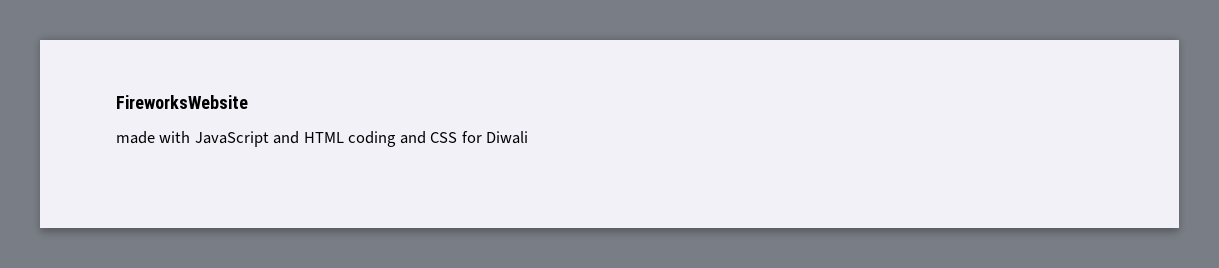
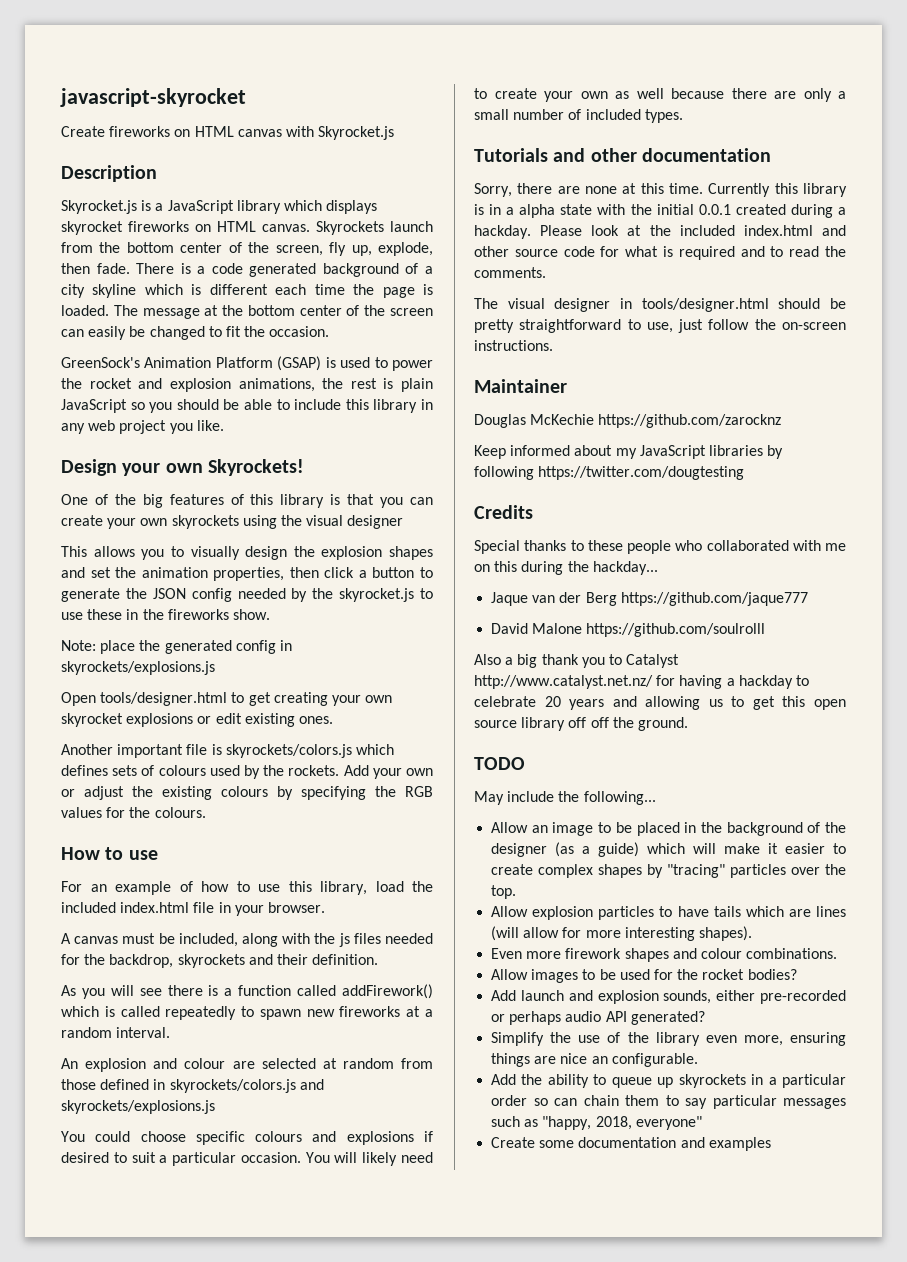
- FireworksWebsite
- made with JavaScript and HTML coding and CSS for Diwali
+ javascript-skyrocket
+ Create fireworks on HTML canvas with Skyrocket.js
+ Description
+ Skyrocket.js is a JavaScript library which displays skyrocket fireworks on HTML canvas. Skyrockets launch from the bottom center of the screen, fly up, explode, then fade. There is a code generated background of a city skyline which is different each time the page is loaded. The message at the bottom center of the screen can easily be changed to fit the occasion.
+ GreenSock's Animation Platform (GSAP) is used to power the rocket and explosion animations, the rest is plain JavaScript so you should be able to include this library in any web project you like.
+ Design your own Skyrockets!
+ One of the big features of this library is that you can create your own skyrockets using the visual designer
+ This allows you to visually design the explosion shapes and set the animation properties, then click a button to generate the JSON config needed by the skyrocket.js to use these in the fireworks show.
+ Note: place the generated config in skyrockets/explosions.js
+ Open tools/designer.html to get creating your own skyrocket explosions or edit existing ones.
+ Another important file is skyrockets/colors.js which defines sets of colours used by the rockets. Add your own or adjust the existing colours by specifying the RGB values for the colours.
+ How to use
+ For an example of how to use this library, load the included index.html file in your browser.
+ A canvas must be included, along with the js files needed for the backdrop, skyrockets and their definition.
+ As you will see there is a function called addFirework() which is called repeatedly to spawn new fireworks at a random interval.
+ An explosion and colour are selected at random from those defined in skyrockets/colors.js and skyrockets/explosions.js
+ You could choose specific colours and explosions if desired to suit a particular occasion. You will likely need to create your own as well because there are only a small number of included types.
+ Tutorials and other documentation
+ Sorry, there are none at this time. Currently this library is in a alpha state with the initial 0.0.1 created during a hackday. Please look at the included index.html and other source code for what is required and to read the comments.
+ The visual designer in tools/designer.html should be pretty straightforward to use, just follow the on-screen instructions.
+ Maintainer
+ Douglas McKechie https://github.com/zarocknz
+ Keep informed about my JavaScript libraries by following https://twitter.com/dougtesting
+ Credits
+ Special thanks to these people who collaborated with me on this during the hackday...
+ Jaque van der Berg https://github.com/jaque777
+ David Malone https://github.com/soulrolll
+ Also a big thank you to Catalyst http://www.catalyst.net.nz/ for having a hackday to celebrate 20 years and allowing us to get this open source library off off the ground.
+ TODO
+ May include the following...
+ Allow an image to be placed in the background of the designer (as a guide) which will make it easier to create complex shapes by "tracing" particles over the top.
+ Allow explosion particles to have tails which are lines (will allow for more interesting shapes).
+ Even more firework shapes and colour combinations.
+ Allow images to be used for the rocket bodies?
+ Add launch and explosion sounds, either pre-recorded or perhaps audio API generated?
+ Simplify the use of the library even more, ensuring things are nice an configurable.
+ Add the ability to queue up skyrockets in a particular order so can chain them to say particular messages such as "happy, 2018, everyone"
+ Create some documentation and examples

